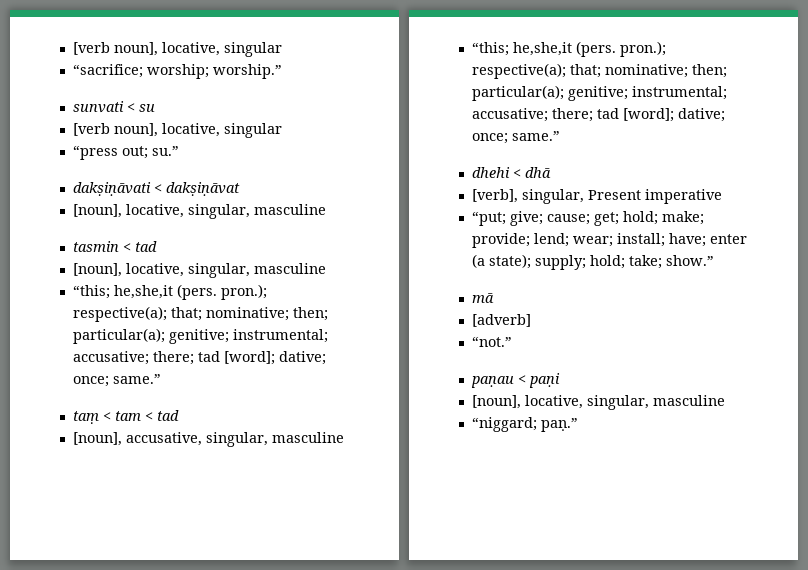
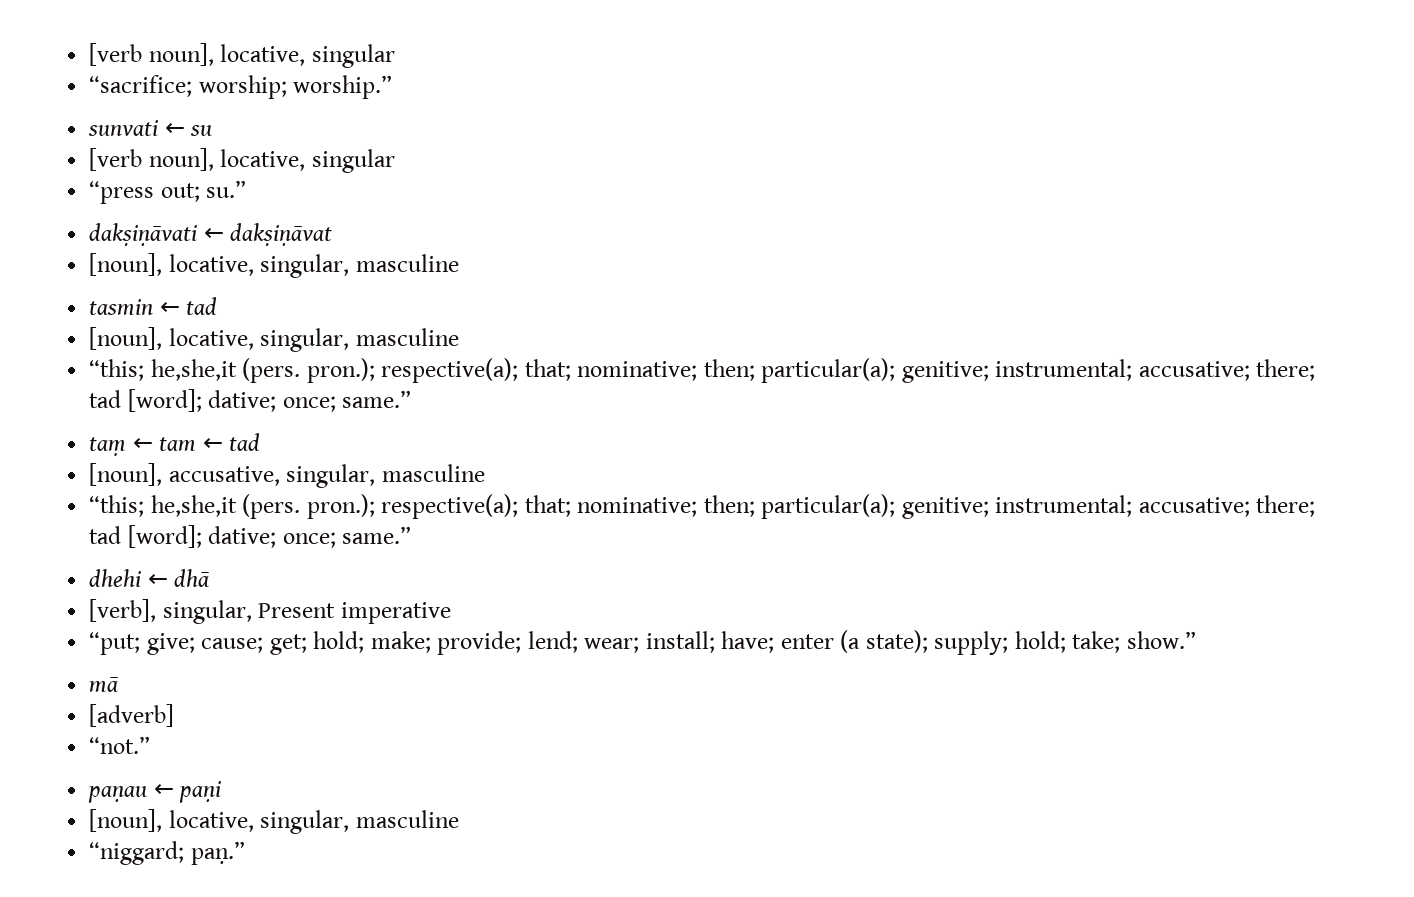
- sunvati < su
+ sunvati ← su
- dakṣiṇāvati < dakṣiṇāvat
+ dakṣiṇāvati ← dakṣiṇāvat
- tasmin < tad
+ tasmin ← tad
- taṃ < tam < tad
+ taṃ ← tam ← tad
- dhehi < dhā
+ dhehi ← dhā
- paṇau < paṇi
+ paṇau ← paṇi

